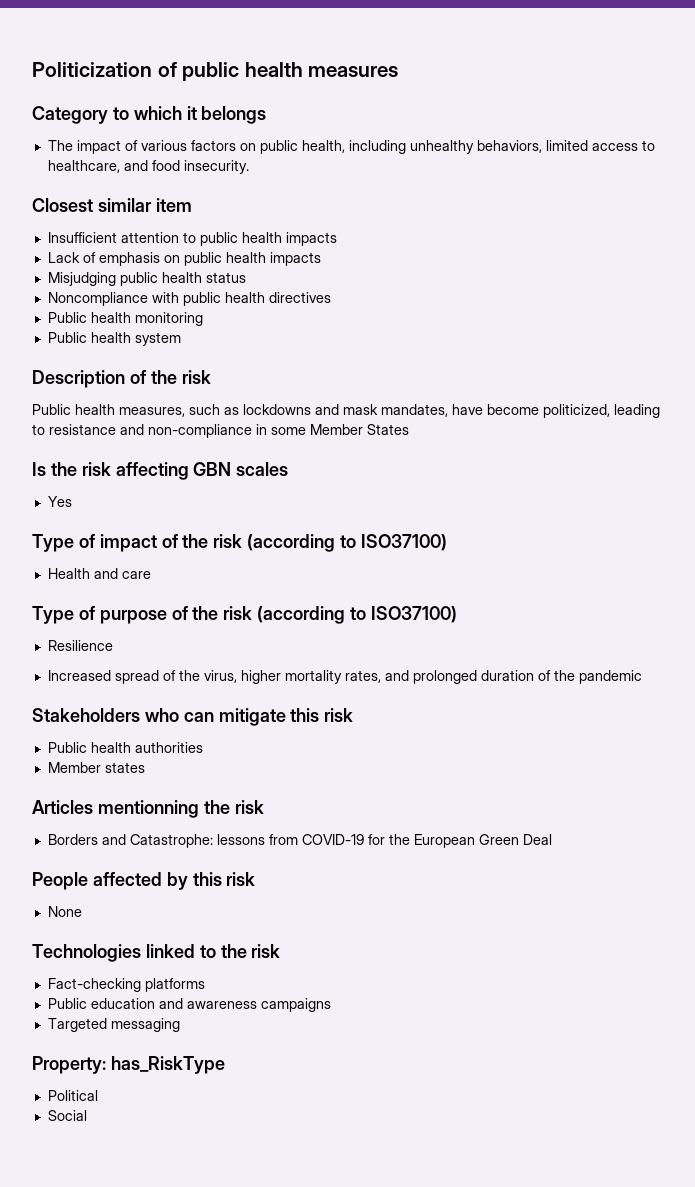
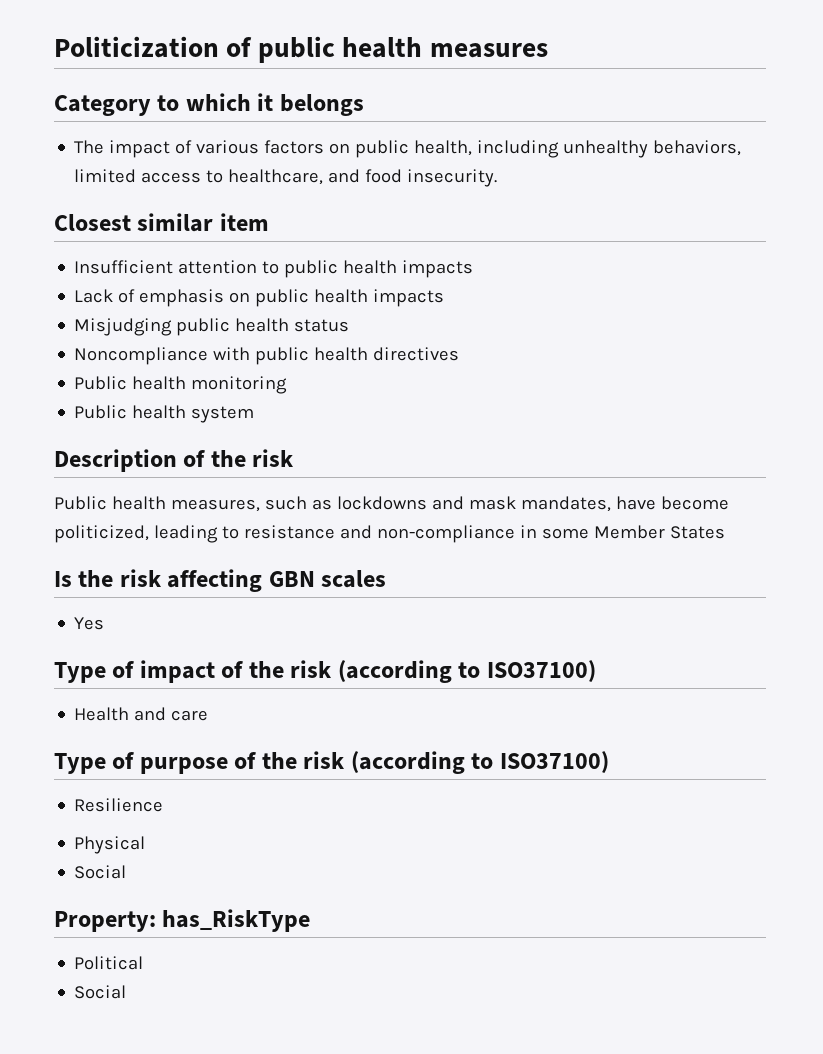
- Increased spread of the virus, higher mortality rates, and prolonged duration of the pandemic
- Stakeholders who can mitigate this risk
- Public health authorities
- Member states
- Articles mentionning the risk
- Borders and Catastrophe: lessons from COVID-19 for the European Green Deal
- People affected by this risk
- None
- Technologies linked to the risk
- Fact-checking platforms
- Public education and awareness campaigns
- Targeted messaging
+ Physical
+ Social

